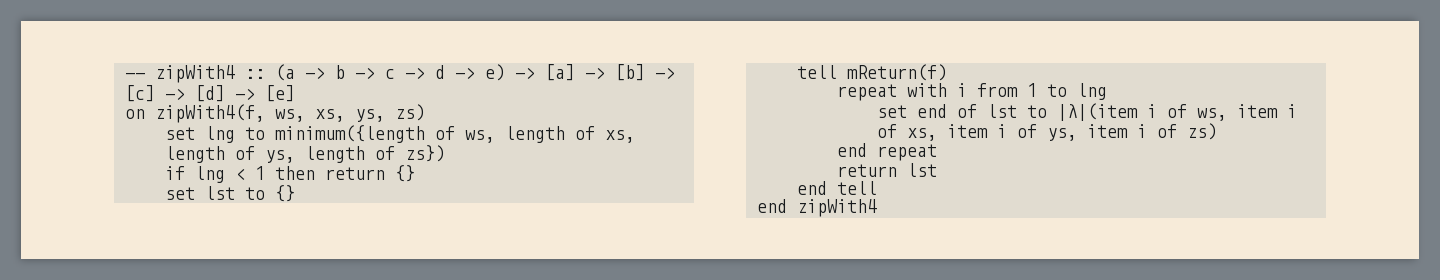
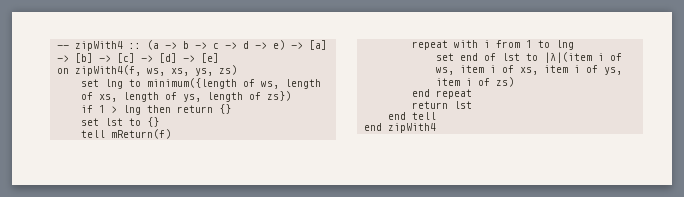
- if lng < 1 then return {}
+ if 1 > lng then return {}

